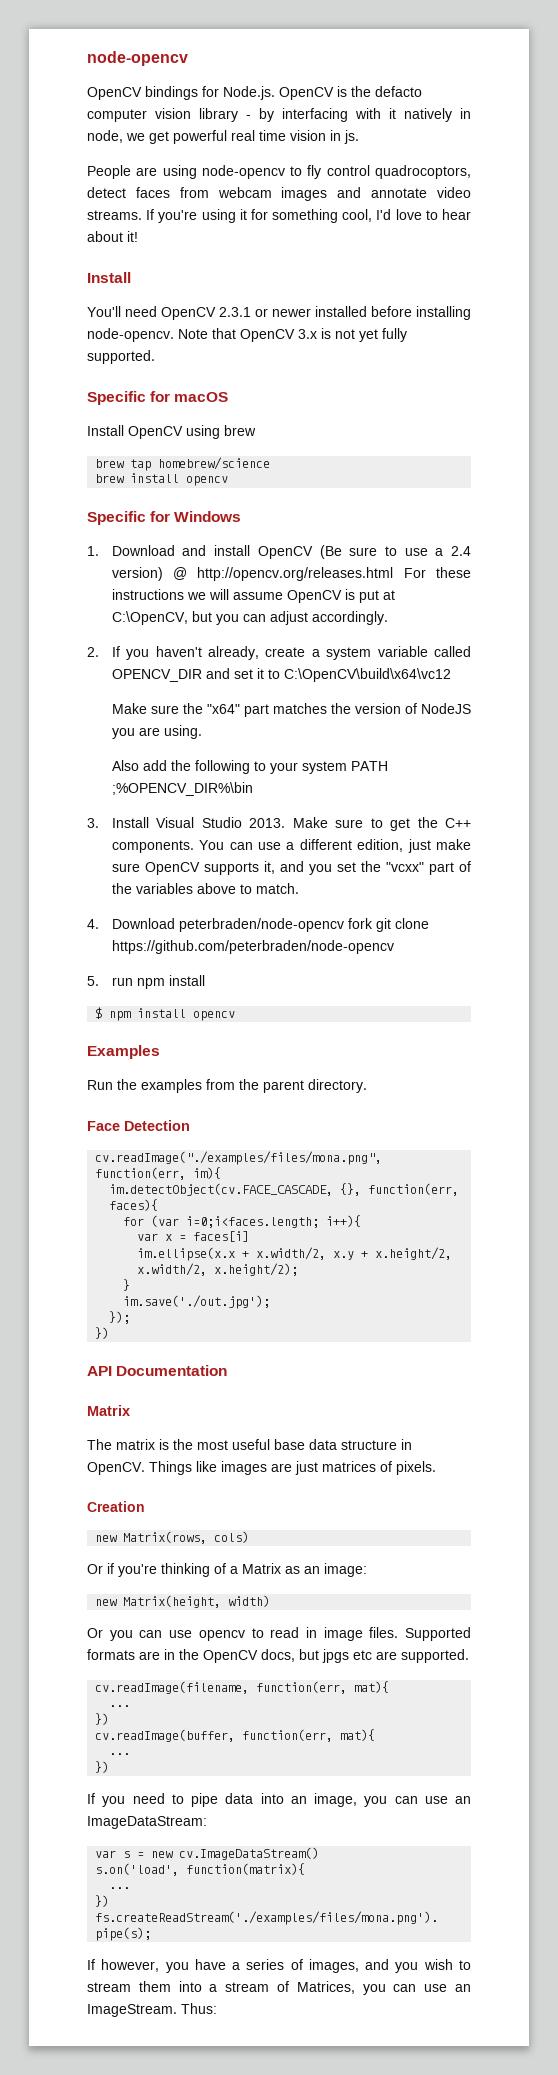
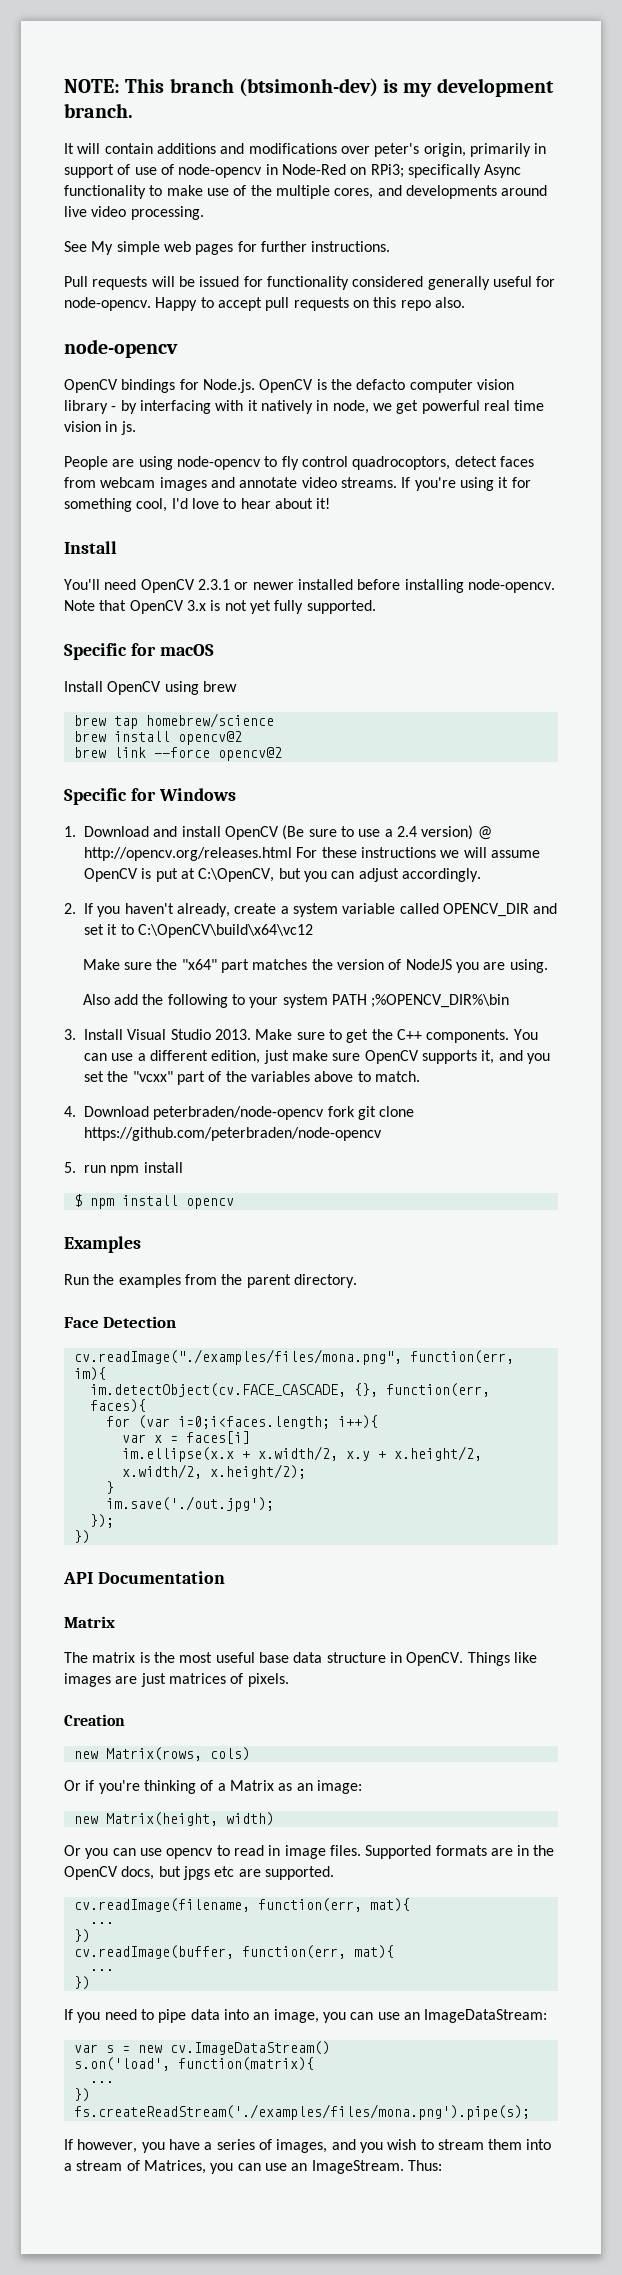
+ NOTE: This branch (btsimonh-dev) is my development branch.
+ It will contain additions and modifications over peter's origin, primarily in support of use of node-opencv in Node-Red on RPi3; specifically Async functionality to make use of the multiple cores, and developments around live video processing.
+ See My simple web pages for further instructions.
+ Pull requests will be issued for functionality considered generally useful for node-opencv. Happy to accept pull requests on this repo also.
- brew install opencv
+ brew install opencv@2
+ brew link --force opencv@2

